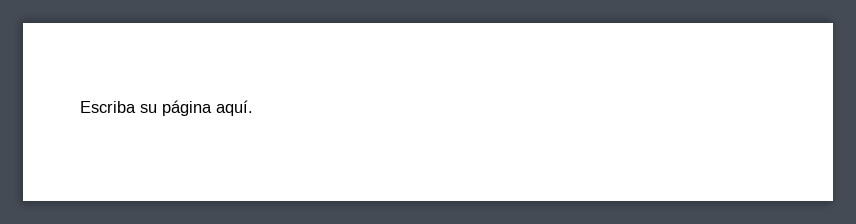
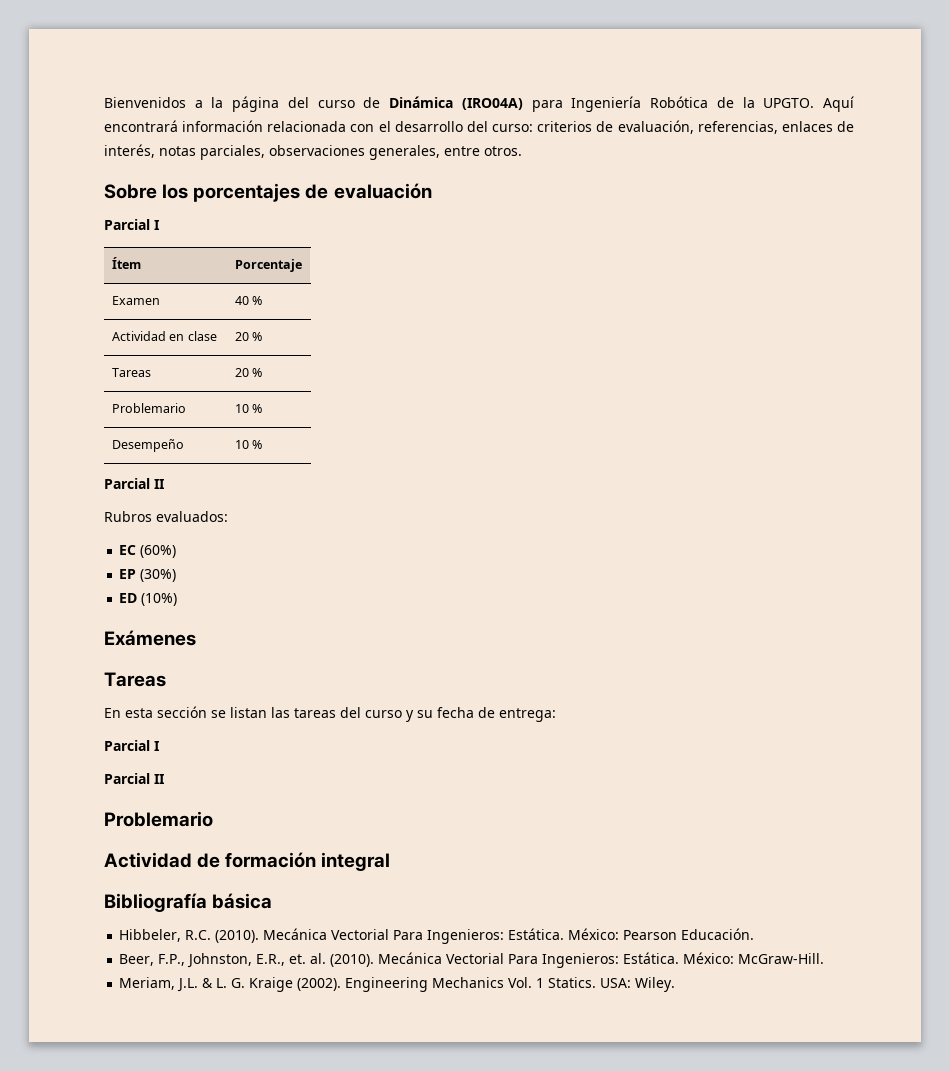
- Escriba su página aquí.
+ Bienvenidos a la página del curso de Dinámica (IRO04A) para Ingeniería Robótica de la UPGTO. Aquí encontrará información relacionada con el desarrollo del curso: criterios de evaluación, referencias, enlaces de interés, notas parciales, observaciones generales, entre otros.
+ Sobre los porcentajes de evaluación
+ Parcial I
+ Ítem | Porcentaje
+ Examen | 40 %
+ Actividad en clase | 20 %
+ Tareas | 20 %
+ Problemario | 10 %
+ Desempeño | 10 %
+ Parcial II
+ Rubros evaluados:
+ EC (60%)
+ EP (30%)
+ ED (10%)
+ Exámenes
+ Tareas
+ En esta sección se listan las tareas del curso y su fecha de entrega:
+ Parcial I
+ Parcial II
+ Problemario
+ Actividad de formación integral
+ Bibliografía básica
+ Hibbeler, R.C. (2010). Mecánica Vectorial Para Ingenieros: Estática. México: Pearson Educación.
+ Beer, F.P., Johnston, E.R., et. al. (2010). Mecánica Vectorial Para Ingenieros: Estática. México: McGraw-Hill.
+ Meriam, J.L. & L. G. Kraige (2002). Engineering Mechanics Vol. 1 Statics. USA: Wiley.

